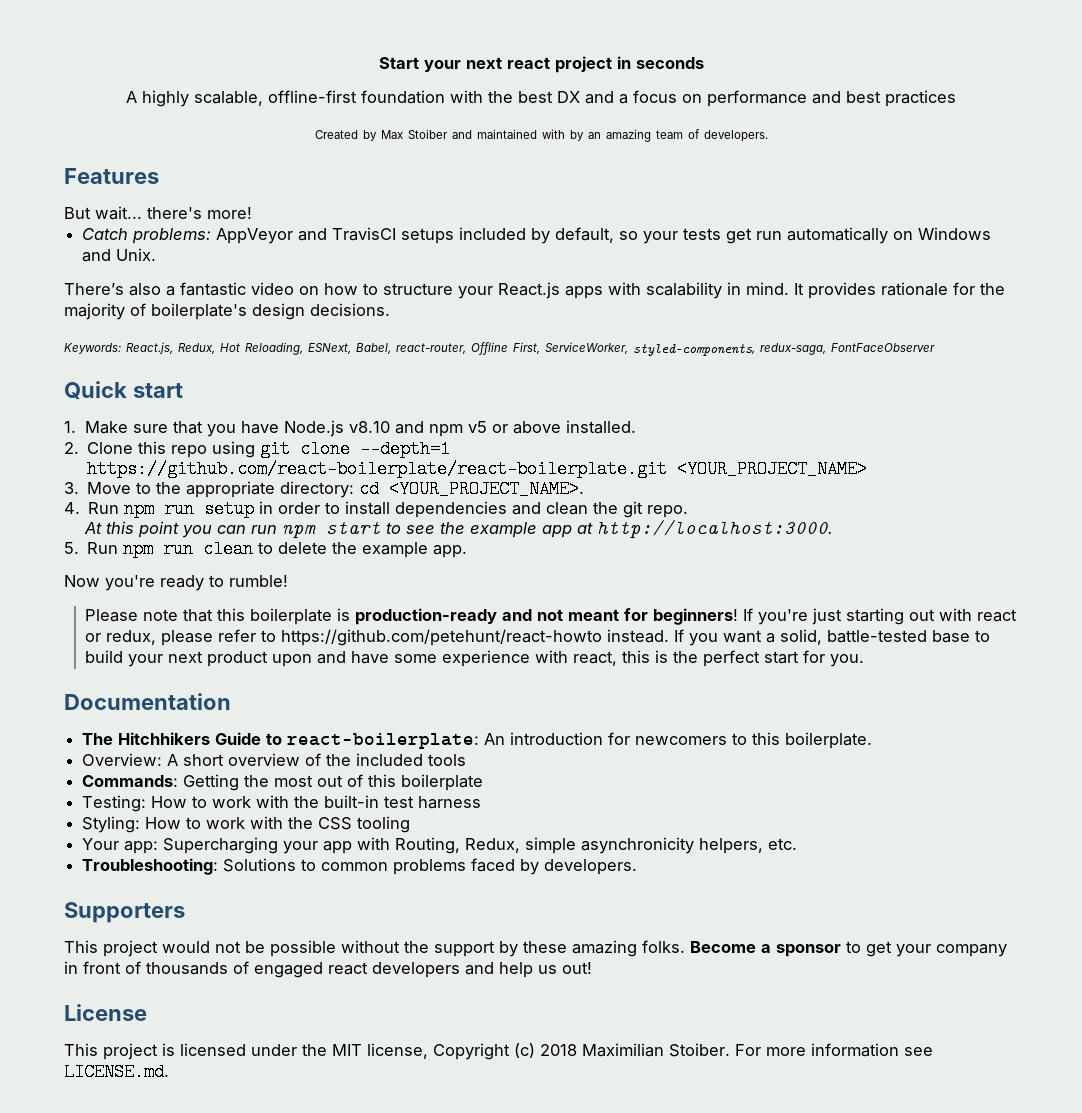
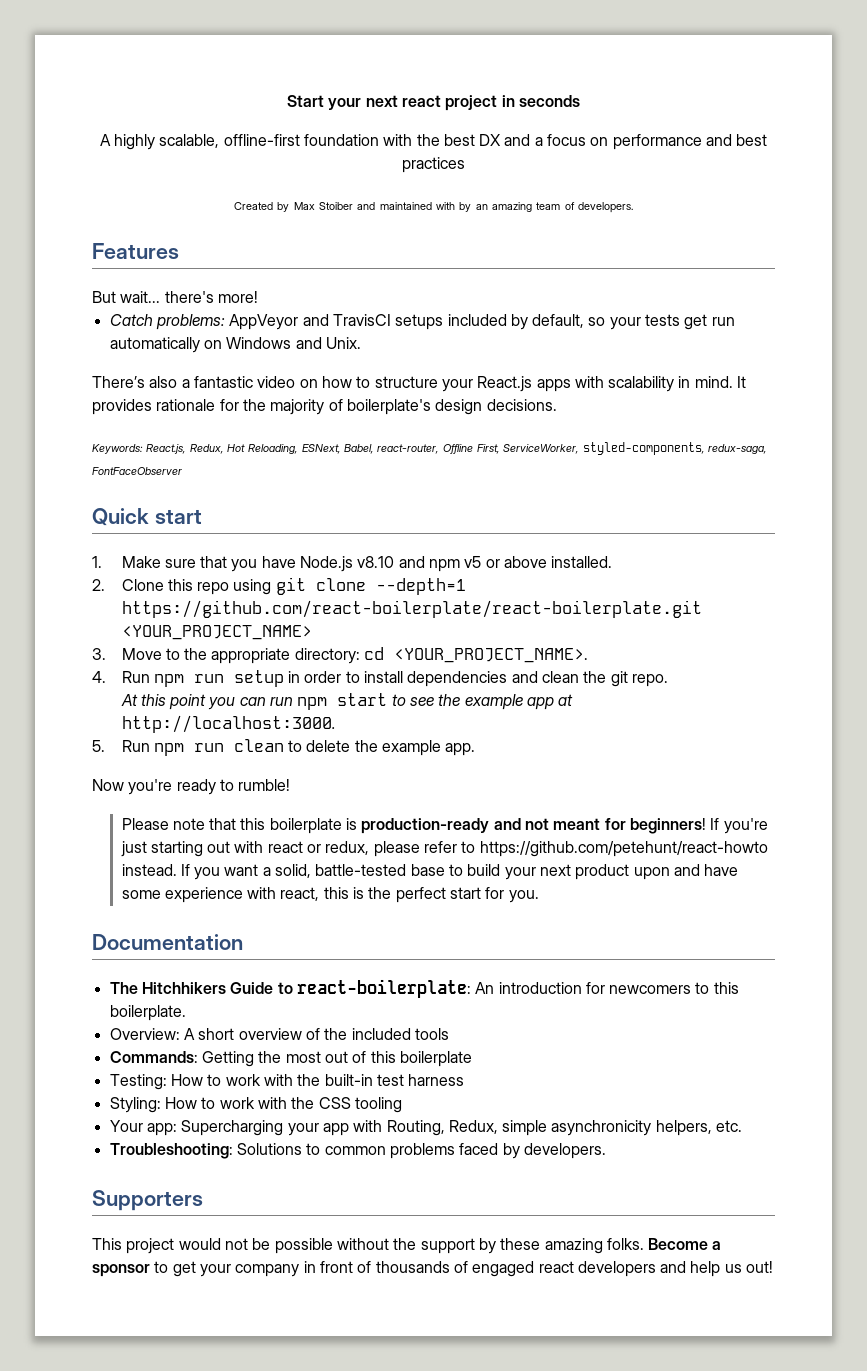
- License
- This project is licensed under the MIT license, Copyright (c) 2018 Maximilian Stoiber. For more information see LICENSE.md.

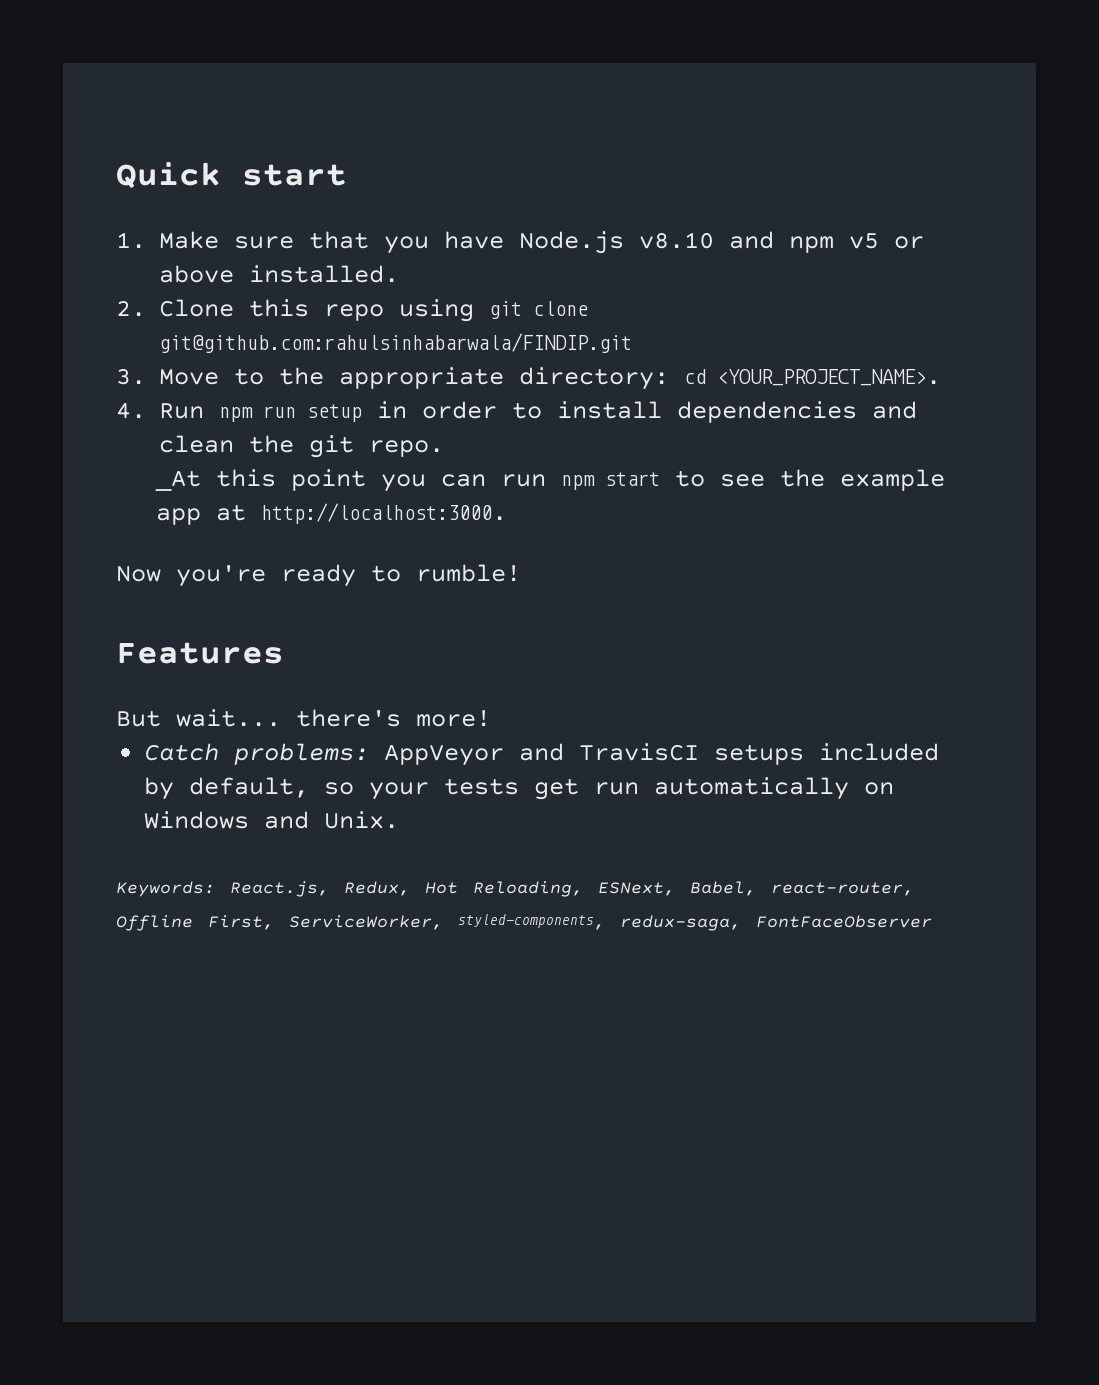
- Start your next react project in seconds
- A highly scalable, offline-first foundation with the best DX and a focus on performance and best practices
- Created by Max Stoiber and maintained with by an amazing team of developers.
+ Quick start
+ 1. Make sure that you have Node.js v8.10 and npm v5 or above installed.
+ 2. Clone this repo using git clone git@github.com:rahulsinhabarwala/FINDIP.git
+ 3. Move to the appropriate directory: cd <YOUR_PROJECT_NAME>.
+ 4. Run npm run setup in order to install dependencies and clean the git repo.
+ _At this point you can run npm start to see the example app at http://localhost:3000.
+ Now you're ready to rumble!
- There’s also a fantastic video on how to structure your React.js apps with scalability in mind. It provides rationale for the majority of boilerplate's design decisions.
- Quick start
- 1. Make sure that you have Node.js v8.10 and npm v5 or above installed.
- 2. Clone this repo using git clone --depth=1 https://github.com/react-boilerplate/react-boilerplate.git <YOUR_PROJECT_NAME>
- 3. Move to the appropriate directory: cd <YOUR_PROJECT_NAME>.
- 4. Run npm run setup in order to install dependencies and clean the git repo.
- At this point you can run npm start to see the example app at http://localhost:3000.
- 5. Run npm run clean to delete the example app.
- Now you're ready to rumble!
- Please note that this boilerplate is production-ready and not meant for beginners! If you're just starting out with react or redux, please refer to https://github.com/petehunt/react-howto instead. If you want a solid, battle-tested base to build your next product upon and have some experience with react, this is the perfect start for you.
- Documentation
- The Hitchhikers Guide to react-boilerplate: An introduction for newcomers to this boilerplate.
- Overview: A short overview of the included tools
- Commands: Getting the most out of this boilerplate
- Testing: How to work with the built-in test harness
- Styling: How to work with the CSS tooling
- Your app: Supercharging your app with Routing, Redux, simple asynchronicity helpers, etc.
- Troubleshooting: Solutions to common problems faced by developers.
- Supporters
- This project would not be possible without the support by these amazing folks. Become a sponsor to get your company in front of thousands of engaged react developers and help us out!

